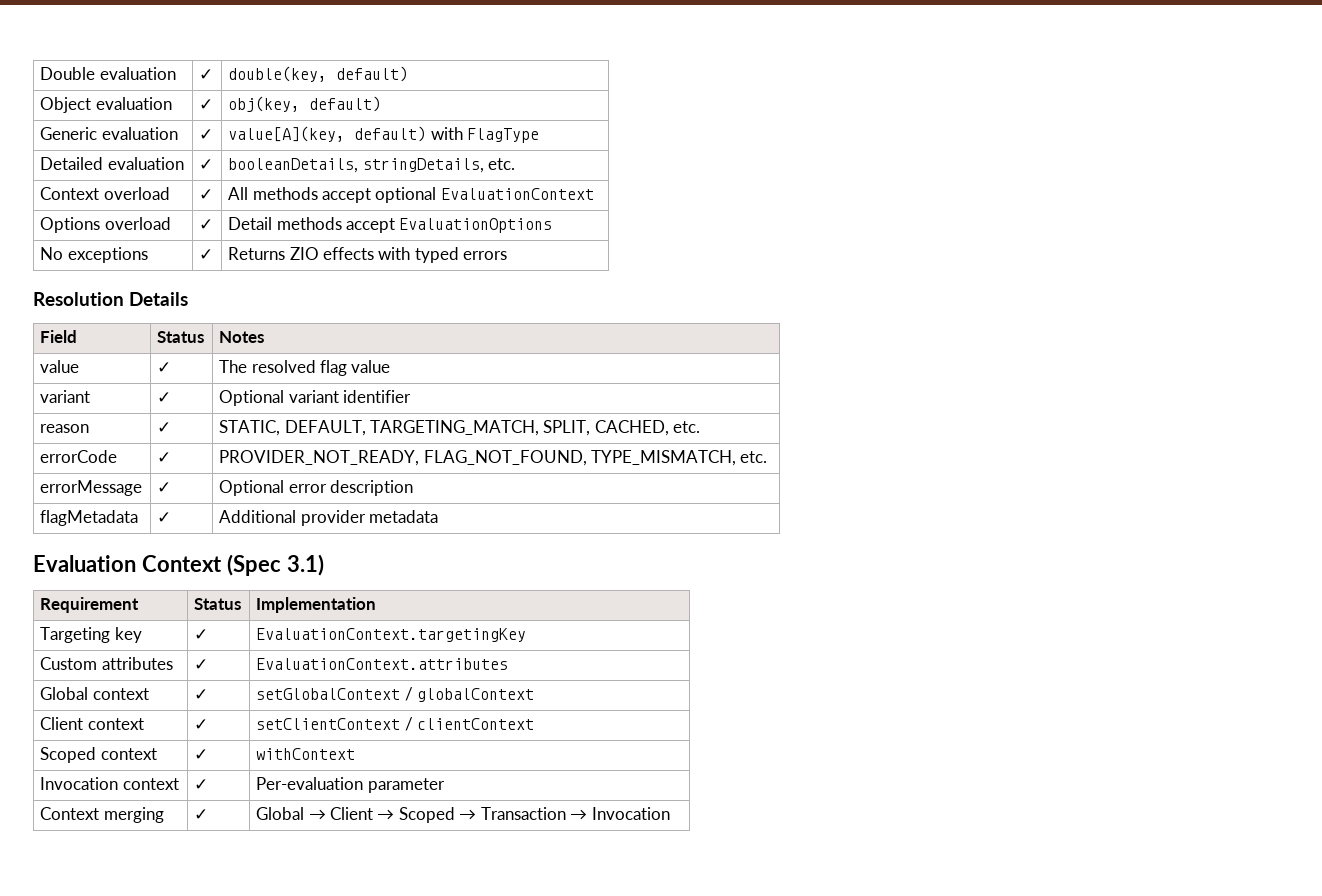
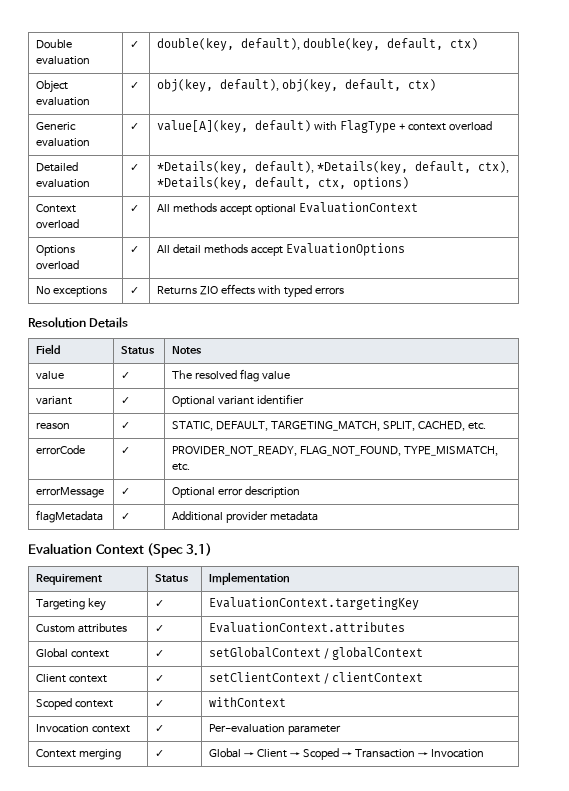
- Double evaluation | ✓ | double(key, default)
+ Double evaluation | ✓ | double(key, default), double(key, default, ctx)
- Object evaluation | ✓ | obj(key, default)
+ Object evaluation | ✓ | obj(key, default), obj(key, default, ctx)
- Generic evaluation | ✓ | value[A](key, default) with FlagType
+ Generic evaluation | ✓ | value[A](key, default) with FlagType + context overload
- Detailed evaluation | ✓ | booleanDetails, stringDetails, etc.
+ Detailed evaluation | ✓ | *Details(key, default), *Details(key, default, ctx), *Details(key, default, ctx, options)
- Options overload | ✓ | Detail methods accept EvaluationOptions
+ Options overload | ✓ | All detail methods accept EvaluationOptions

